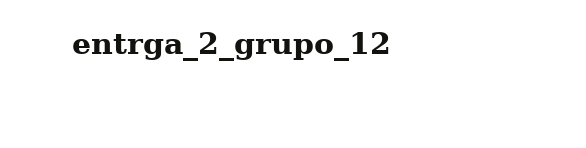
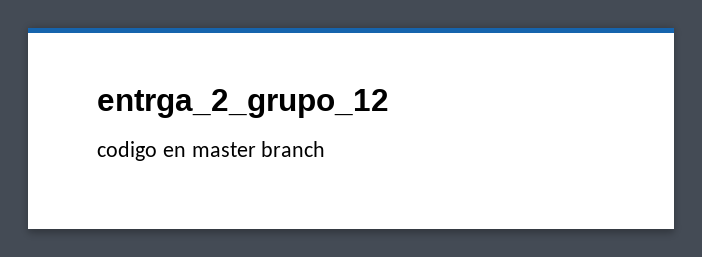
+ codigo en master branch

